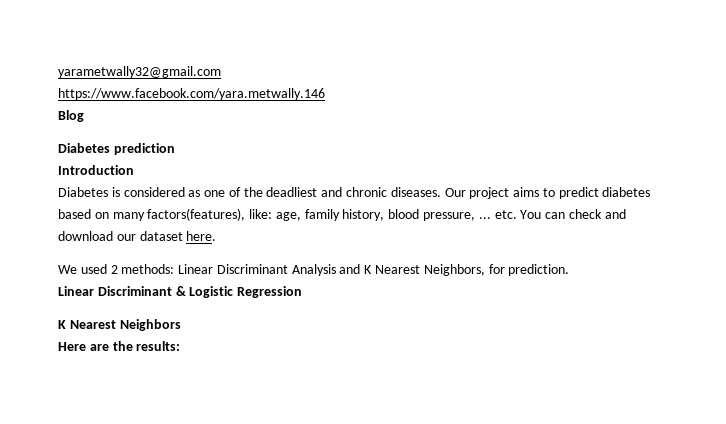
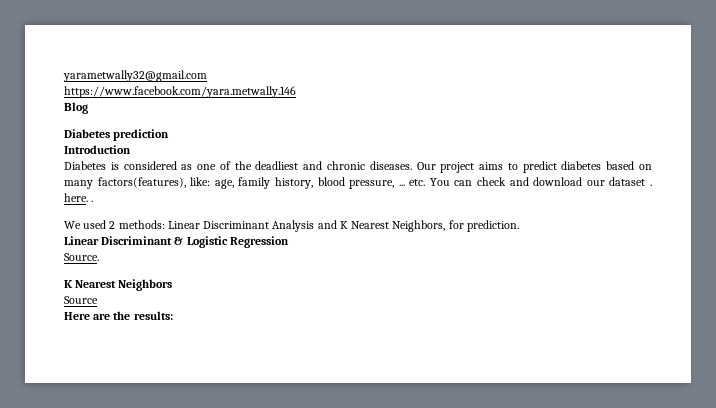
- Our project aims to predict diabetes based on many factors(features), like: age, family history, blood pressure, ... etc. You can check and download our dataset here.
+ Our project aims to predict diabetes based on many factors(features), like: age, family history, blood pressure, ... etc. You can check and download our dataset . here. .
+ Source.
+ Source

